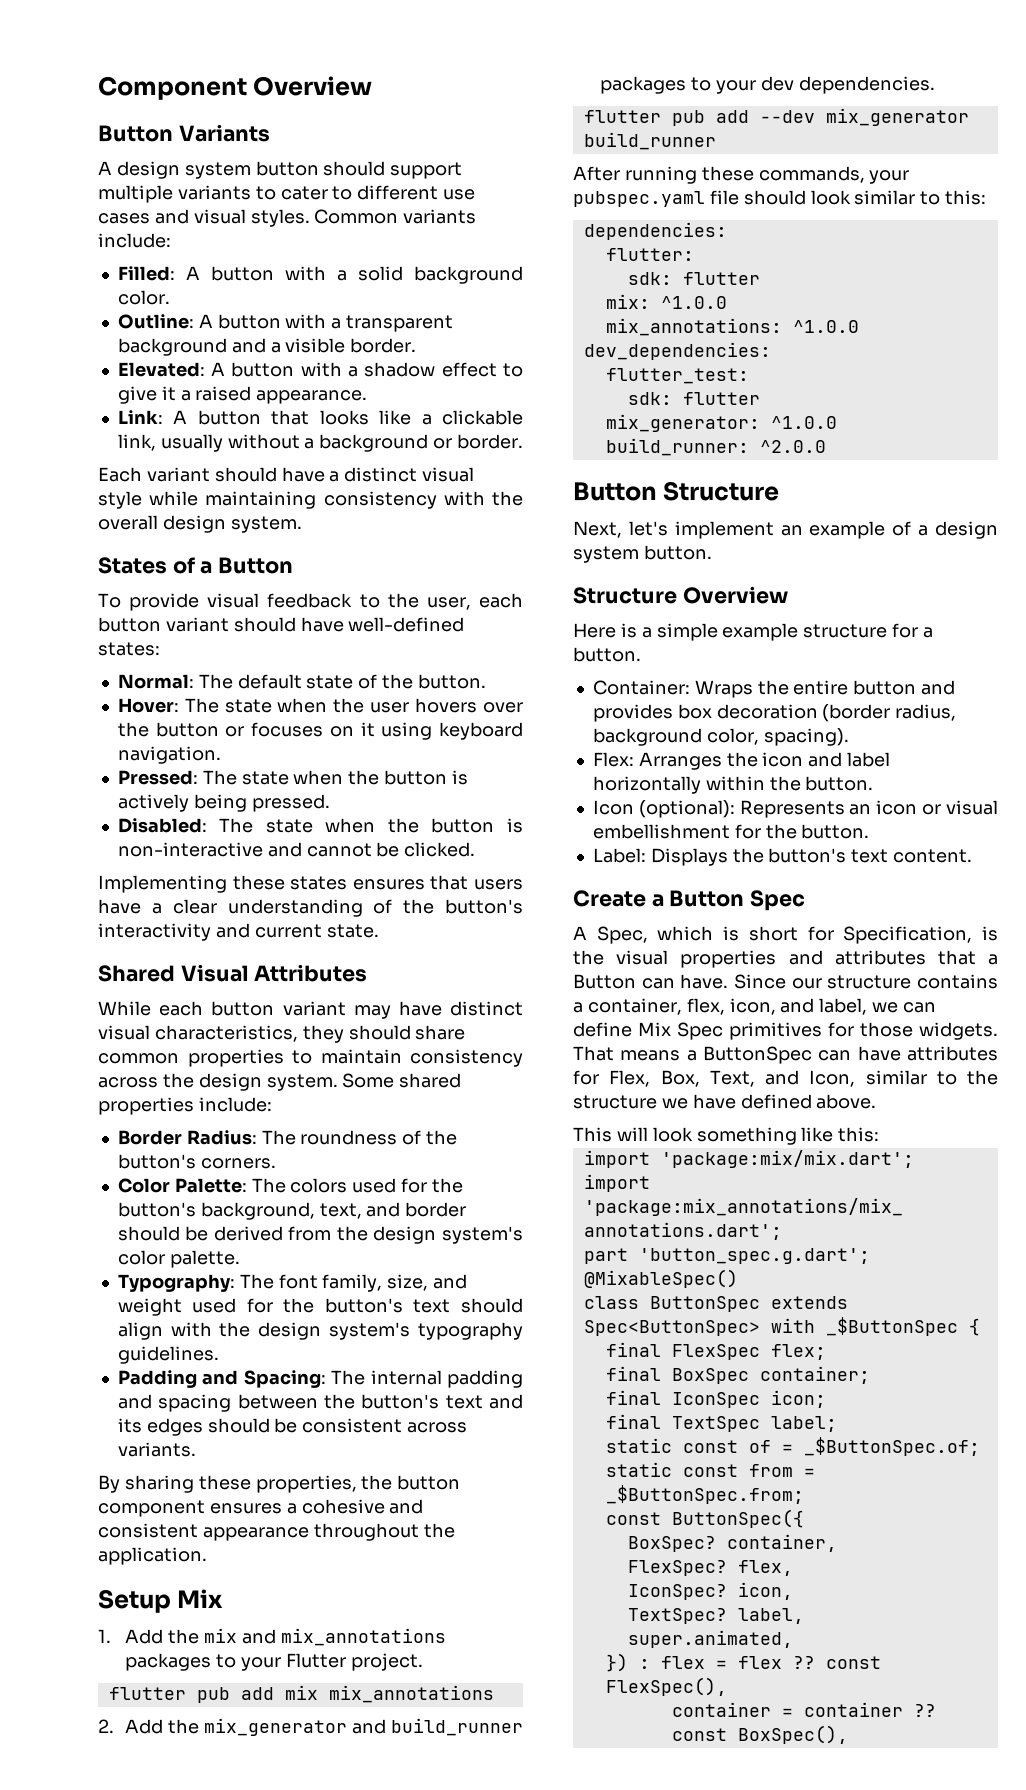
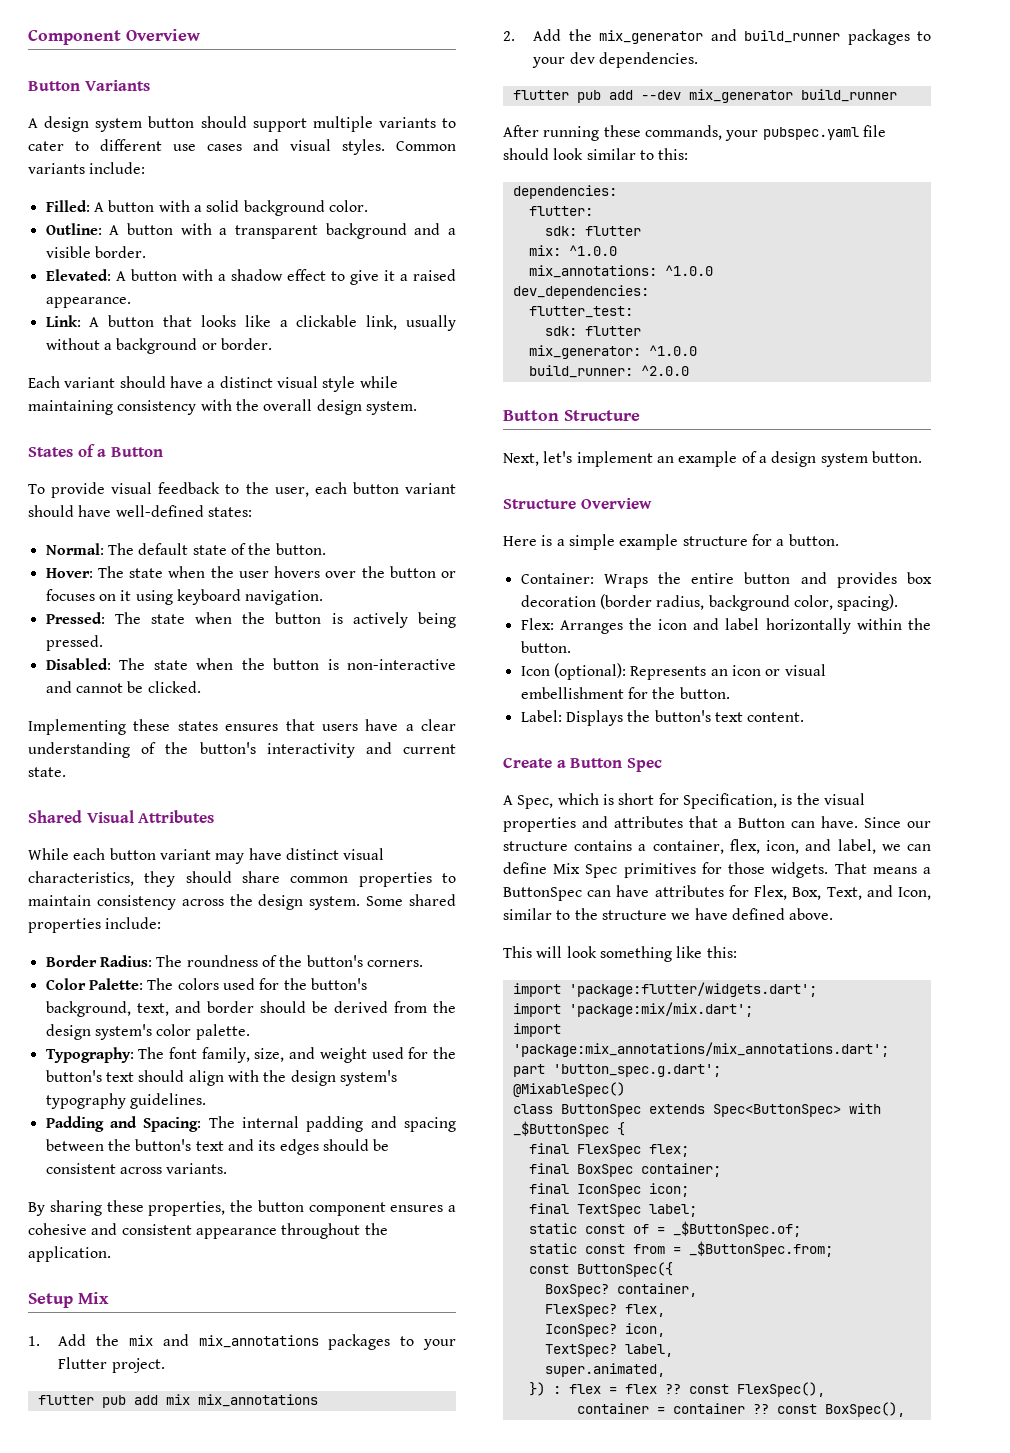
+ import 'package:flutter/widgets.dart';

